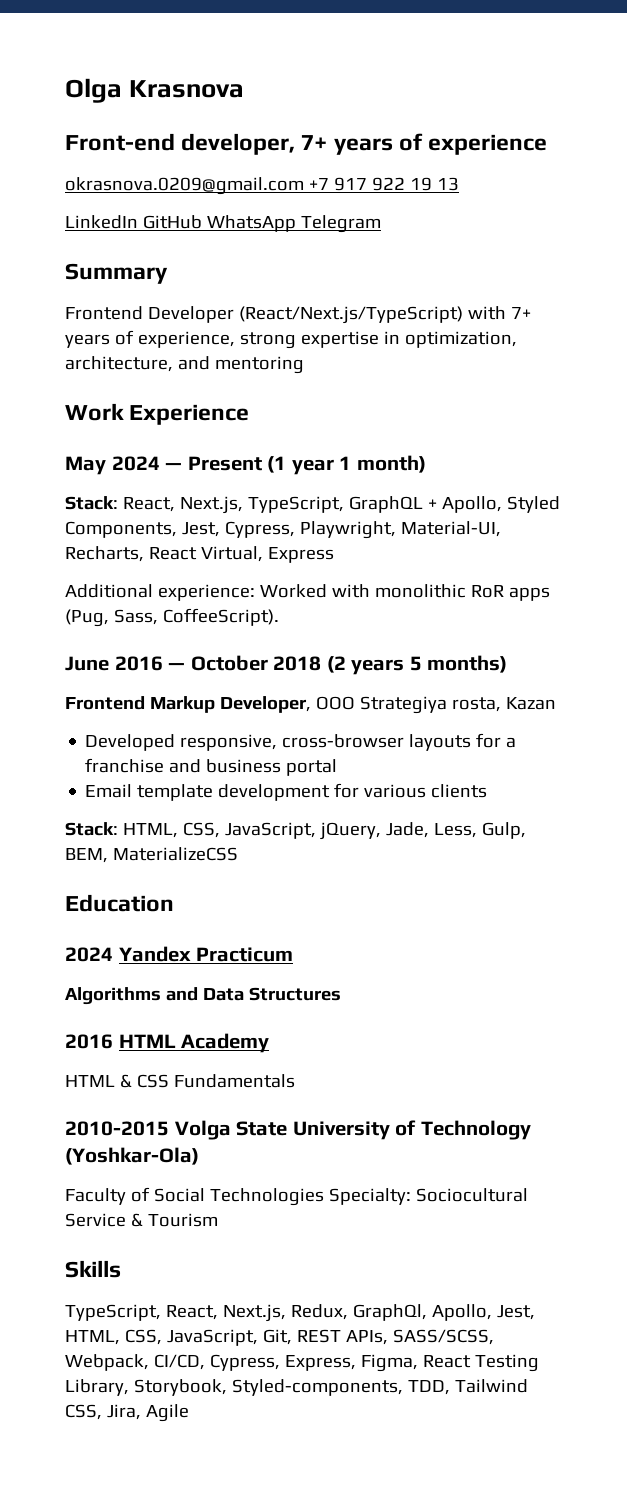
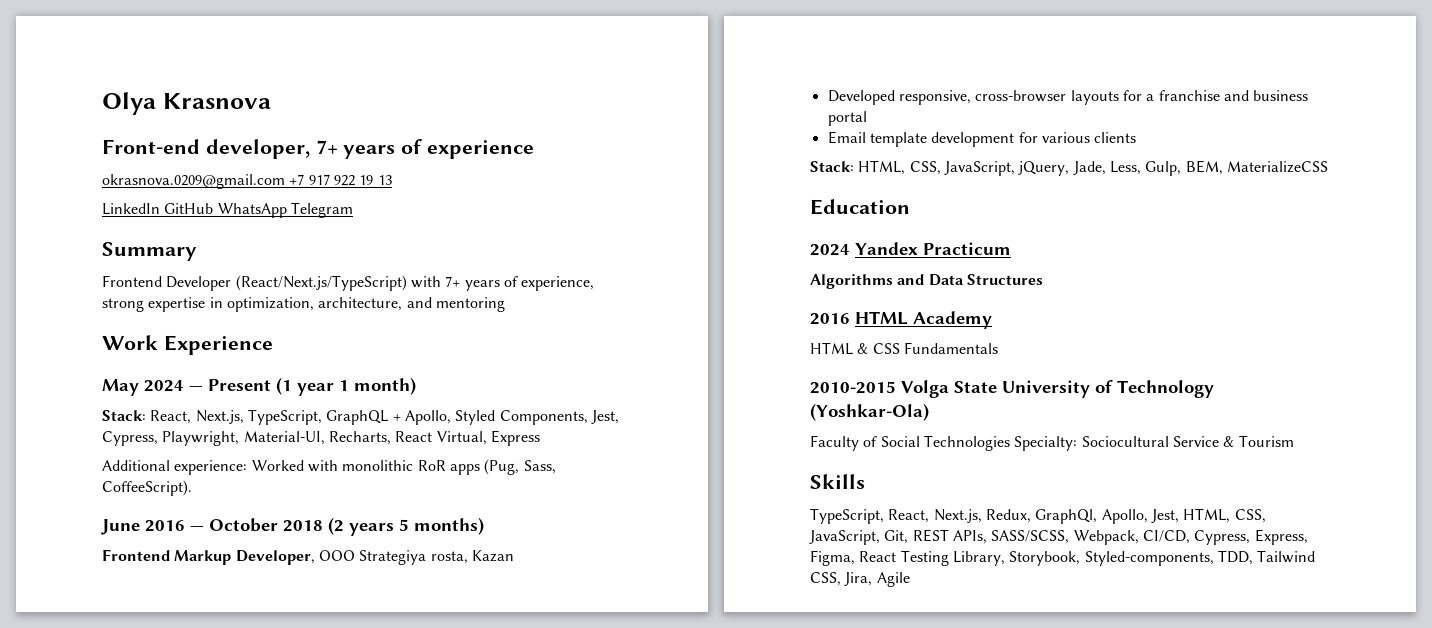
- Olga Krasnova
+ Olya Krasnova

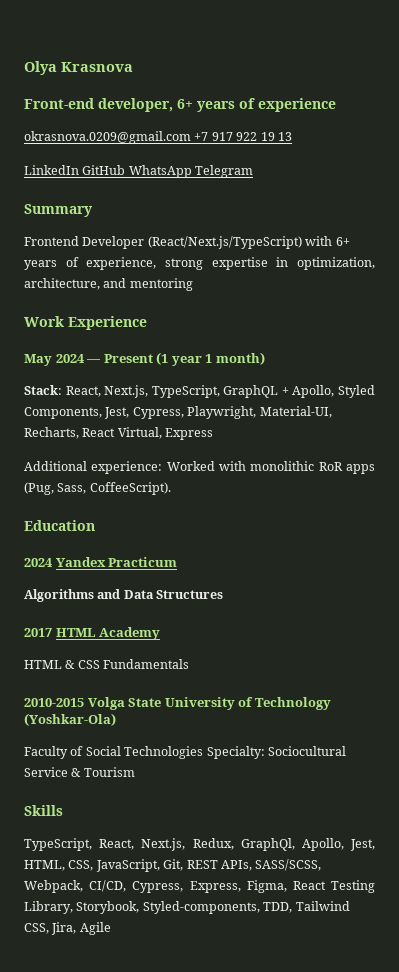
- Front-end developer, 7+ years of experience
+ Front-end developer, 6+ years of experience
- Frontend Developer (React/Next.js/TypeScript) with 7+ years of experience, strong expertise in optimization, architecture, and mentoring
+ Frontend Developer (React/Next.js/TypeScript) with 6+ years of experience, strong expertise in optimization, architecture, and mentoring
- June 2016 — October 2018 (2 years 5 months)
- Frontend Markup Developer, OOO Strategiya rosta, Kazan
- Developed responsive, cross-browser layouts for a franchise and business portal
- Email template development for various clients
- Stack: HTML, CSS, JavaScript, jQuery, Jade, Less, Gulp, BEM, MaterializeCSS
- 2016 HTML Academy
+ 2017 HTML Academy

